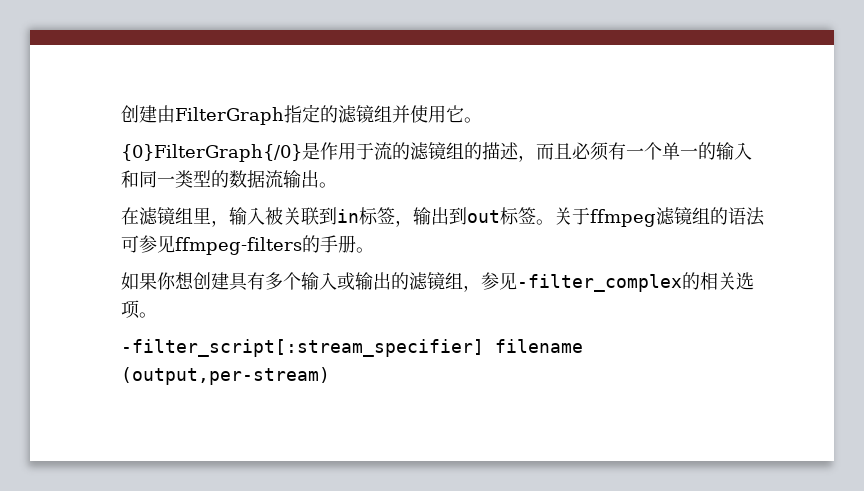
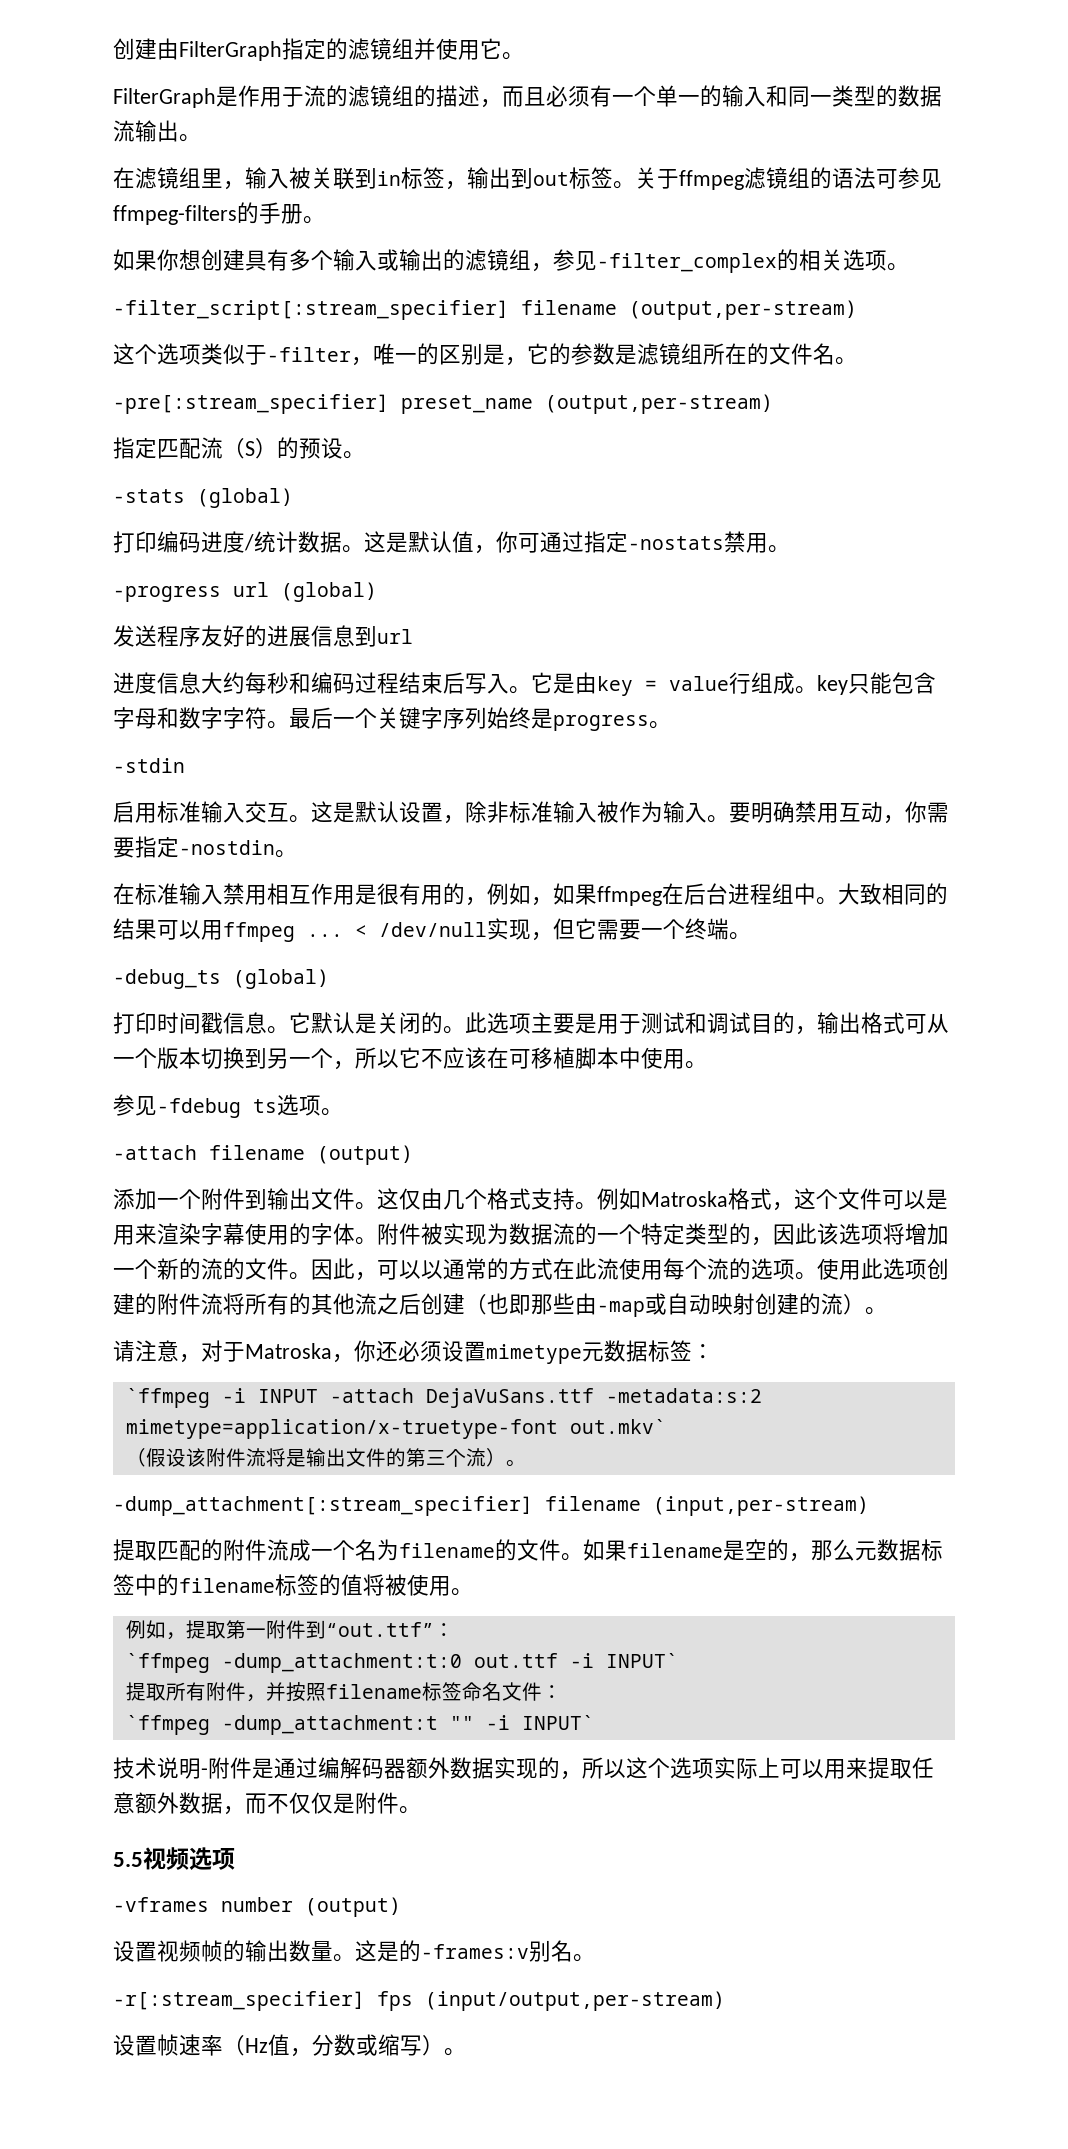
- {0}FilterGraph{/0}是作用于流的滤镜组的描述，而且必须有一个单一的输入和同一类型的数据流输出。
+ FilterGraph是作用于流的滤镜组的描述，而且必须有一个单一的输入和同一类型的数据流输出。
+ 这个选项类似于-filter，唯一的区别是，它的参数是滤镜组所在的文件名。
+ -pre[:stream_specifier] preset_name (output,per-stream)
+ 指定匹配流（S）的预设。
+ -stats (global)
+ 打印编码进度/统计数据。这是默认值，你可通过指定-nostats禁用。
+ -progress url (global)
+ 发送程序友好的进展信息到url
+ 进度信息大约每秒和编码过程结束后写入。它是由key = value行组成。key只能包含字母和数字字符。最后一个关键字序列始终是progress。
+ -stdin
+ 启用标准输入交互。这是默认设置，除非标准输入被作为输入。要明确禁用互动，你需要指定-nostdin。
+ 在标准输入禁用相互作用是很有用的，例如，如果ffmpeg在后台进程组中。大致相同的结果可以用ffmpeg ... < /dev/null实现，但它需要一个终端。
+ -debug_ts (global)
+ 打印时间戳信息。它默认是关闭的。此选项主要是用于测试和调试目的，输出格式可从一个版本切换到另一个，所以它不应该在可移植脚本中使用。
+ 参见-fdebug ts选项。
+ -attach filename (output)
+ 添加一个附件到输出文件。这仅由几个格式支持。例如Matroska格式，这个文件可以是用来渲染字幕使用的字体。附件被实现为数据流的一个特定类型的，因此该选项将增加一个新的流的文件。因此，可以以通常的方式在此流使用每个流的选项。使用此选项创建的附件流将所有的其他流之后创建（也即那些由-map或自动映射创建的流）。
+ 请注意，对于Matroska，你还必须设置mimetype元数据标签：
+ `ffmpeg -i INPUT -attach DejaVuSans.ttf -metadata:s:2 mimetype=application/x-truetype-font out.mkv`
+ （假设该附件流将是输出文件的第三个流）。
+ -dump_attachment[:stream_specifier] filename (input,per-stream)
+ 提取匹配的附件流成一个名为filename的文件。如果filename是空的，那么元数据标签中的filename标签的值将被使用。
+ 例如，提取第一附件到“out.ttf”：
+ `ffmpeg -dump_attachment:t:0 out.ttf -i INPUT`
+ 提取所有附件，并按照filename标签命名文件：
+ `ffmpeg -dump_attachment:t "" -i INPUT`
+ 技术说明-附件是通过编解码器额外数据实现的，所以这个选项实际上可以用来提取任意额外数据，而不仅仅是附件。
+ 5.5视频选项
+ -vframes number (output)
+ 设置视频帧的输出数量。这是的-frames:v别名。
+ -r[:stream_specifier] fps (input/output,per-stream)
+ 设置帧速率（Hz值，分数或缩写）。

